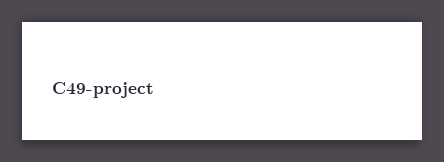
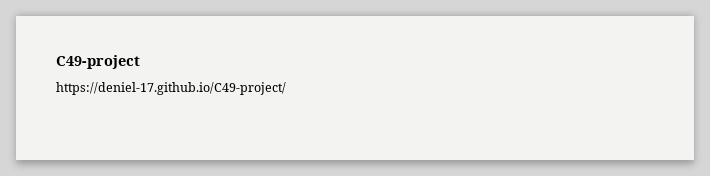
+ https://deniel-17.github.io/C49-project/

